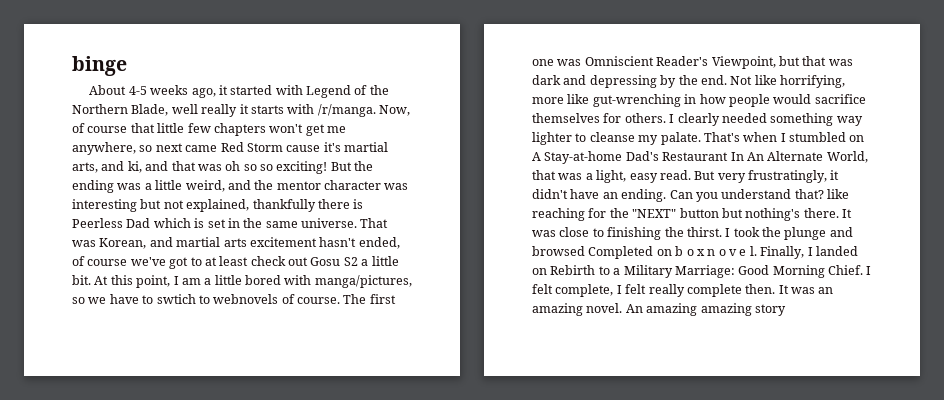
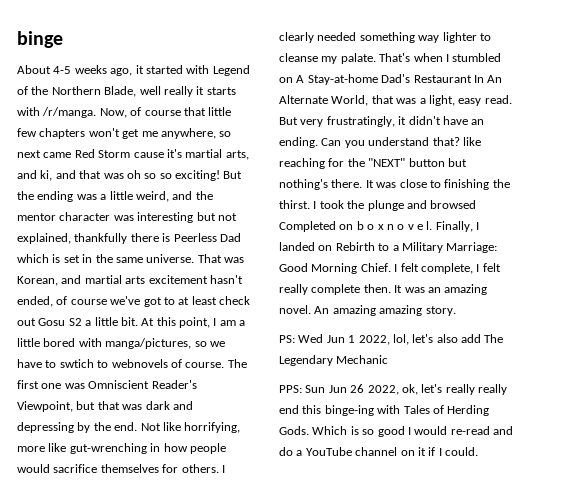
- An amazing amazing story
+ An amazing amazing story.
+ PS: Wed Jun 1 2022, lol, let's also add The Legendary Mechanic
+ PPS: Sun Jun 26 2022, ok, let's really really end this binge-ing with Tales of Herding Gods. Which is so good I would re-read and do a YouTube channel on it if I could.

